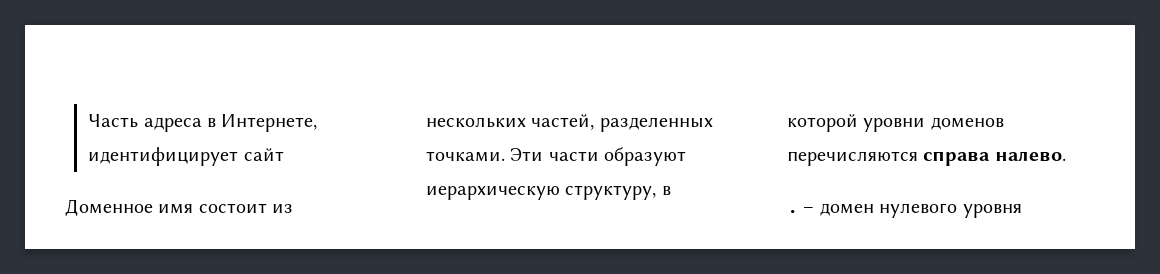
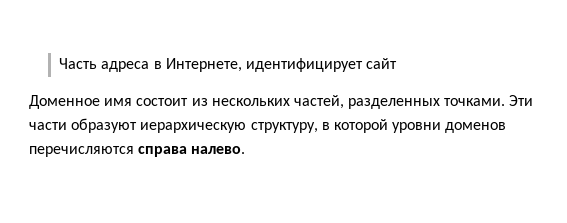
- . – домен нулевого уровня

